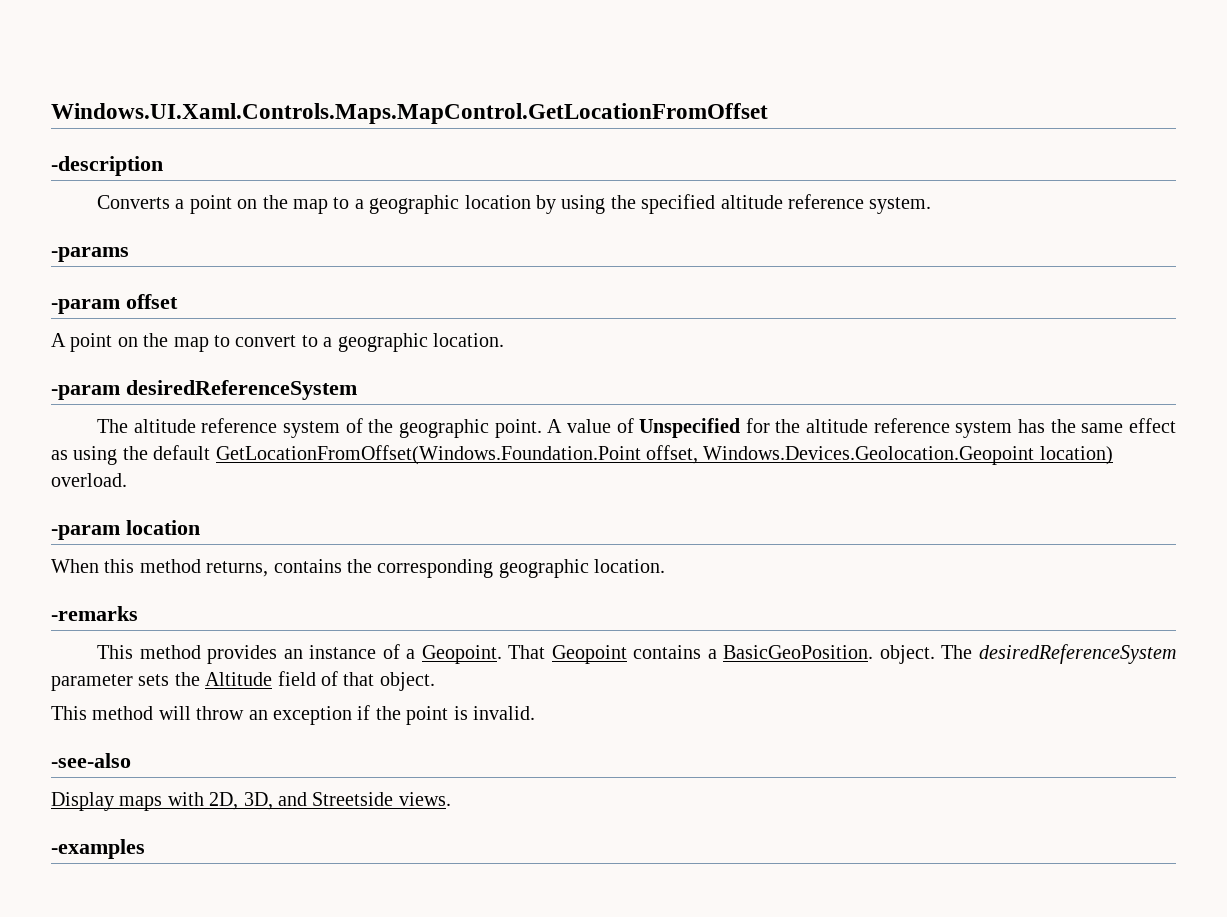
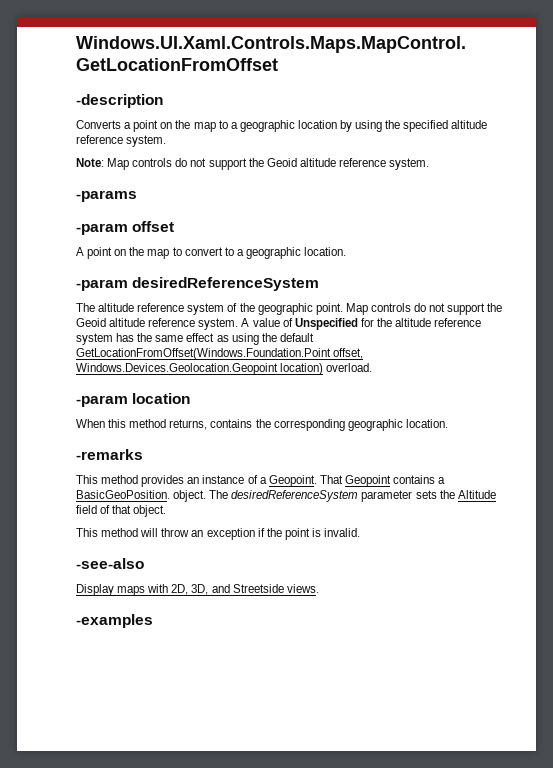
+ Note: Map controls do not support the Geoid altitude reference system.
- The altitude reference system of the geographic point.
+ The altitude reference system of the geographic point. Map controls do not support the Geoid altitude reference system.

